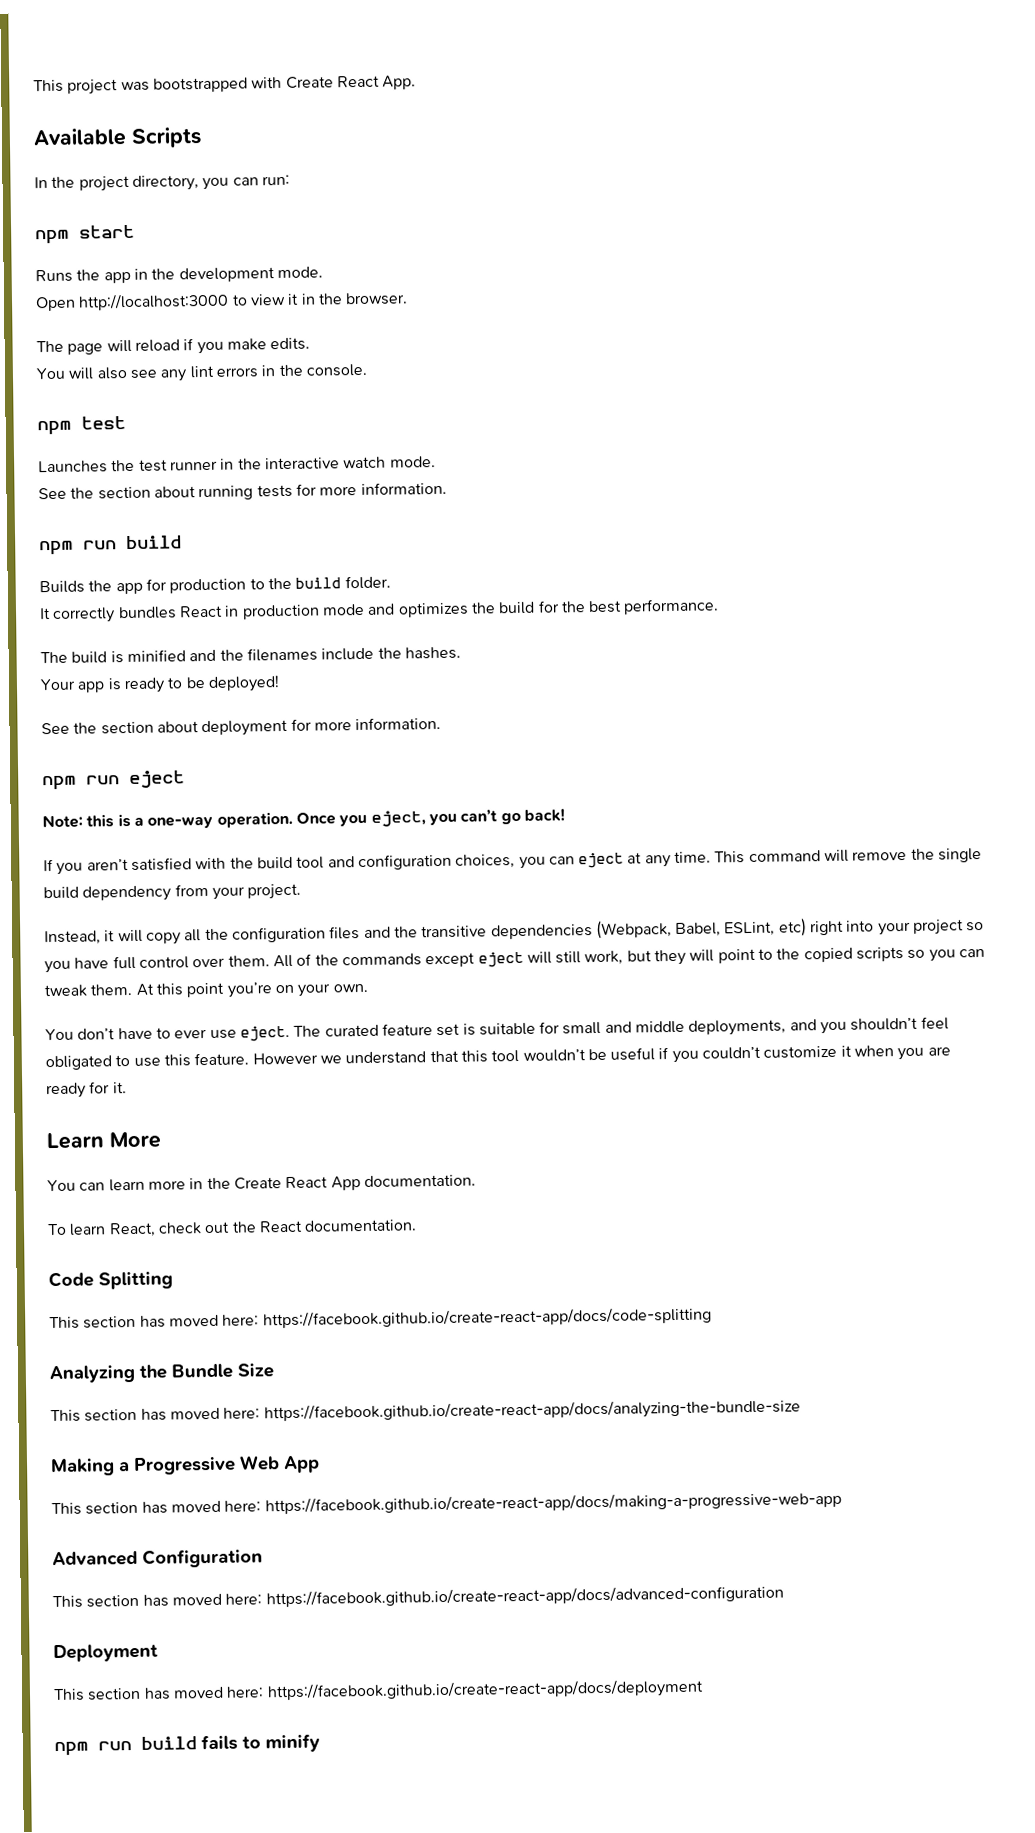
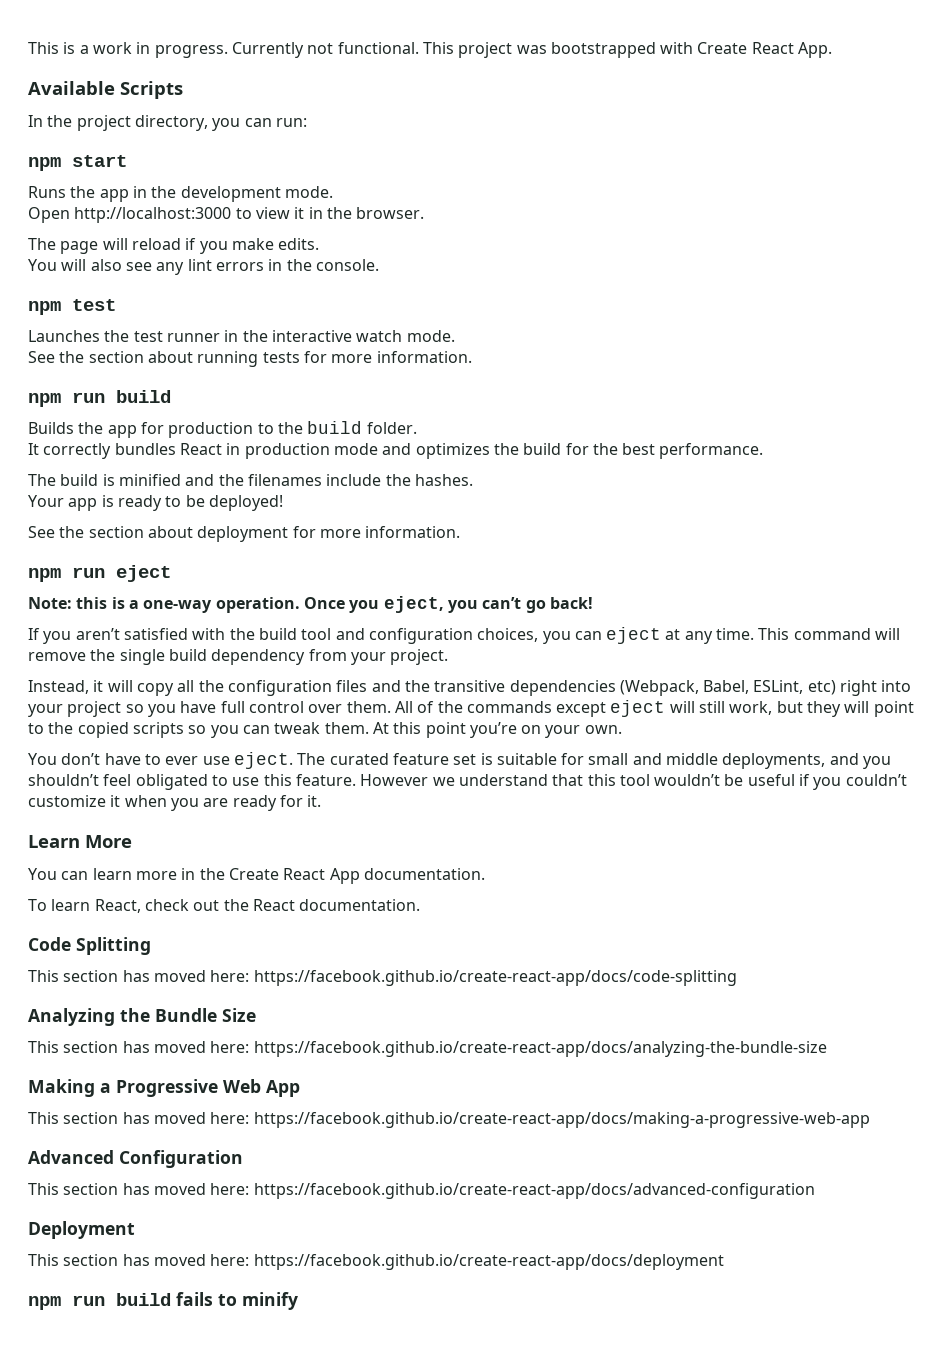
- This project was bootstrapped with Create React App.
+ This is a work in progress. Currently not functional. This project was bootstrapped with Create React App.

